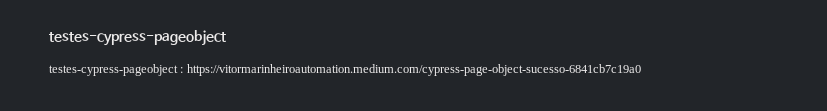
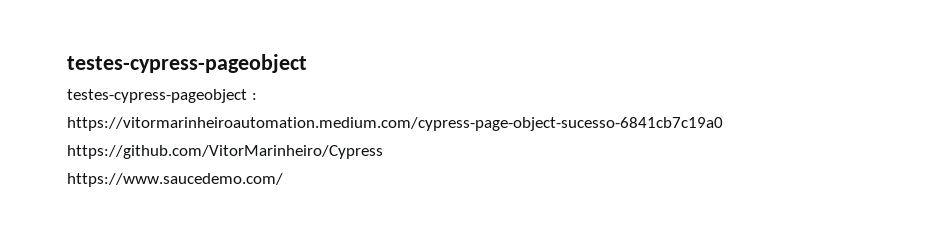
- testes-cypress-pageobject : https://vitormarinheiroautomation.medium.com/cypress-page-object-sucesso-6841cb7c19a0
+ testes-cypress-pageobject :
+ https://vitormarinheiroautomation.medium.com/cypress-page-object-sucesso-6841cb7c19a0
+ https://github.com/VitorMarinheiro/Cypress
+ https://www.saucedemo.com/

